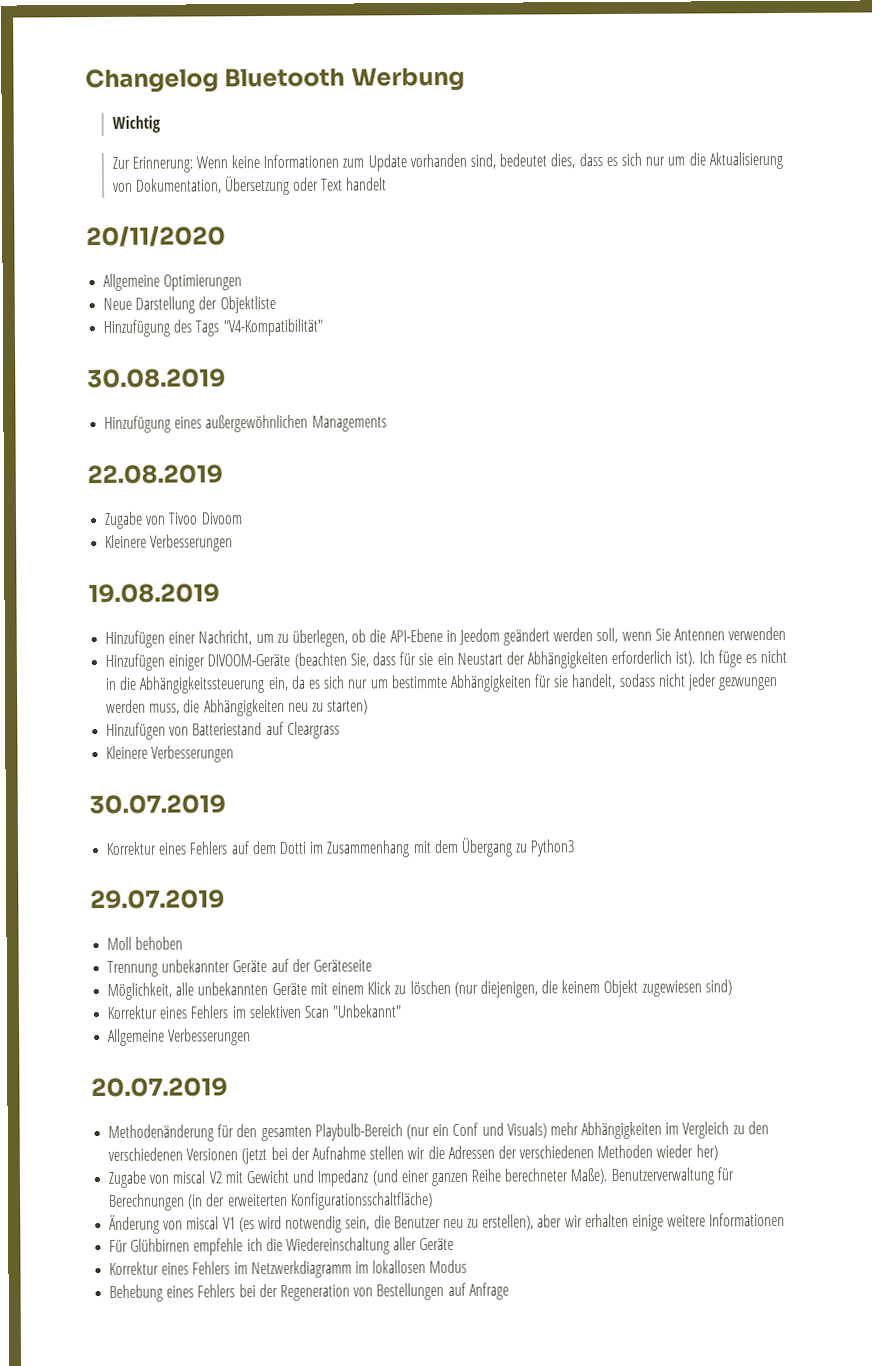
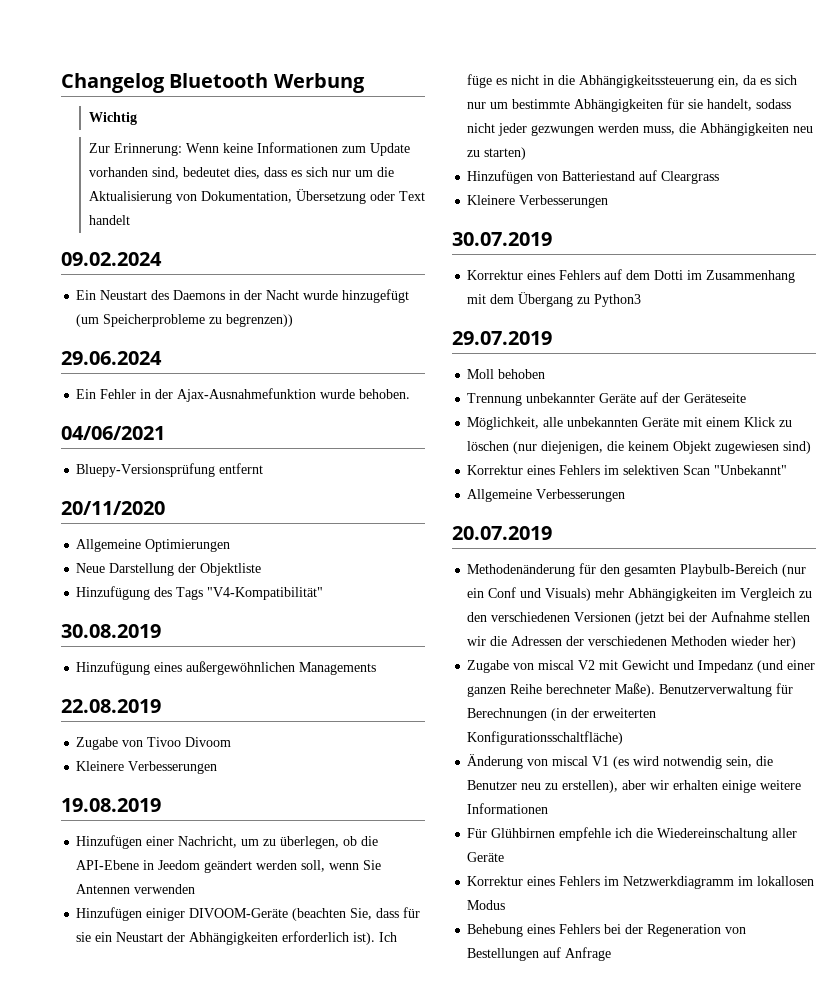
+ 09.02.2024
+ Ein Neustart des Daemons in der Nacht wurde hinzugefügt (um Speicherprobleme zu begrenzen))
+ 29.06.2024
+ Ein Fehler in der Ajax-Ausnahmefunktion wurde behoben.
+ 04/06/2021
+ Bluepy-Versionsprüfung entfernt

